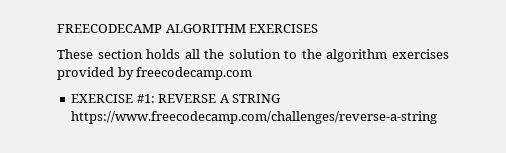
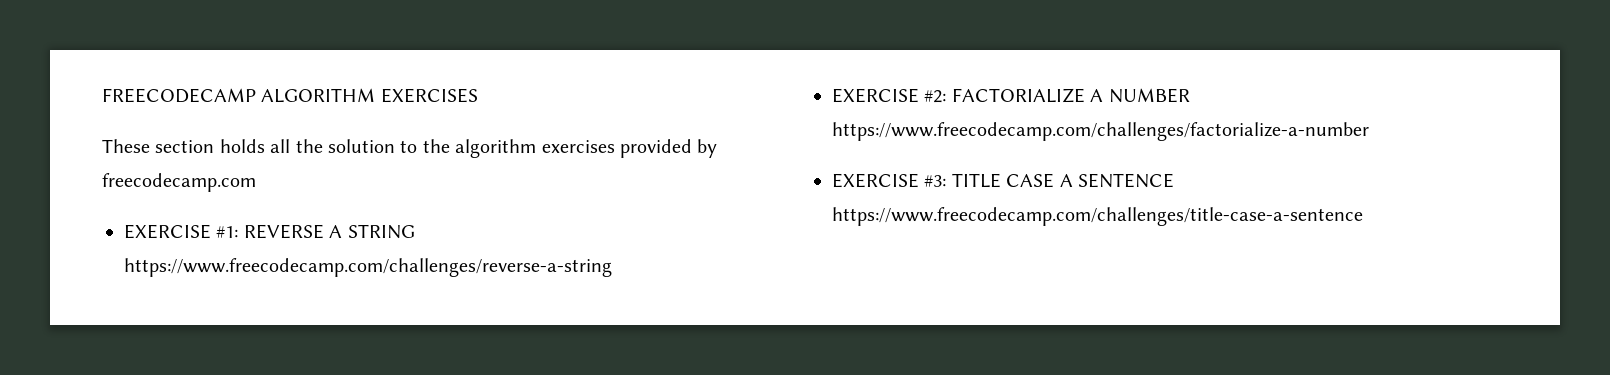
+ EXERCISE #2: FACTORIALIZE A NUMBER https://www.freecodecamp.com/challenges/factorialize-a-number
+ EXERCISE #3: TITLE CASE A SENTENCE https://www.freecodecamp.com/challenges/title-case-a-sentence

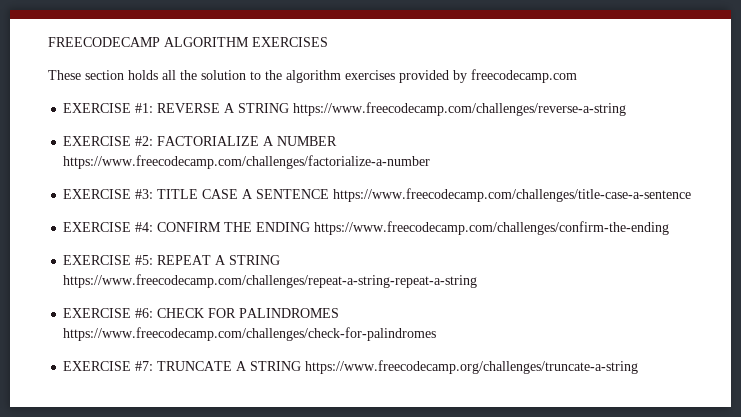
+ EXERCISE #4: CONFIRM THE ENDING https://www.freecodecamp.com/challenges/confirm-the-ending
+ EXERCISE #5: REPEAT A STRING https://www.freecodecamp.com/challenges/repeat-a-string-repeat-a-string
+ EXERCISE #6: CHECK FOR PALINDROMES https://www.freecodecamp.com/challenges/check-for-palindromes
+ EXERCISE #7: TRUNCATE A STRING https://www.freecodecamp.org/challenges/truncate-a-string

